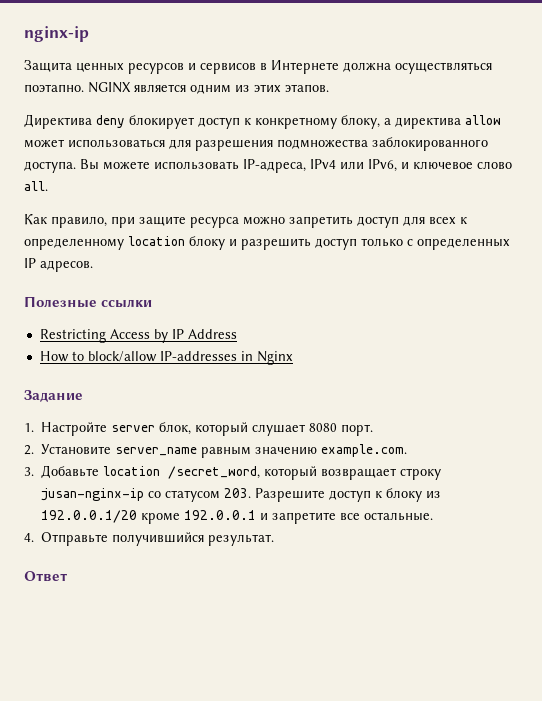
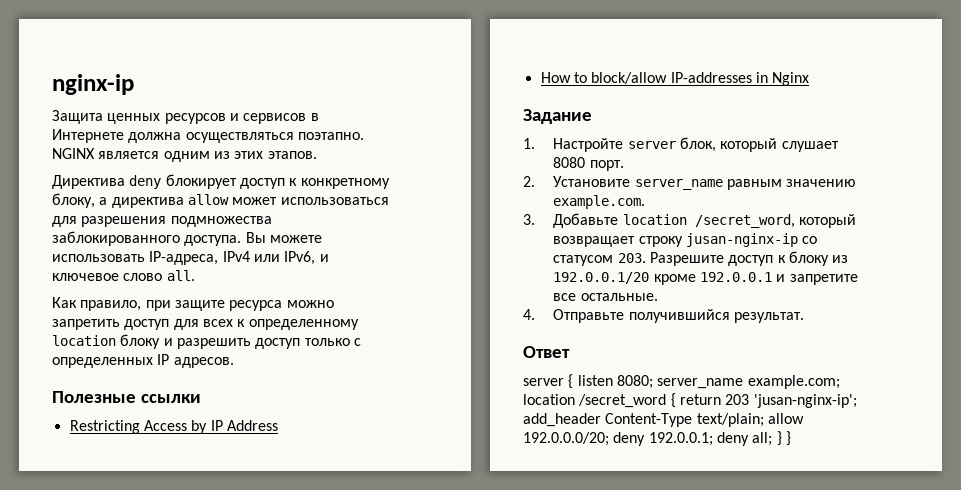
+ server { listen 8080; server_name example.com; location /secret_word { return 203 'jusan-nginx-ip'; add_header Content-Type text/plain; allow 192.0.0.0/20; deny 192.0.0.1; deny all; } }

